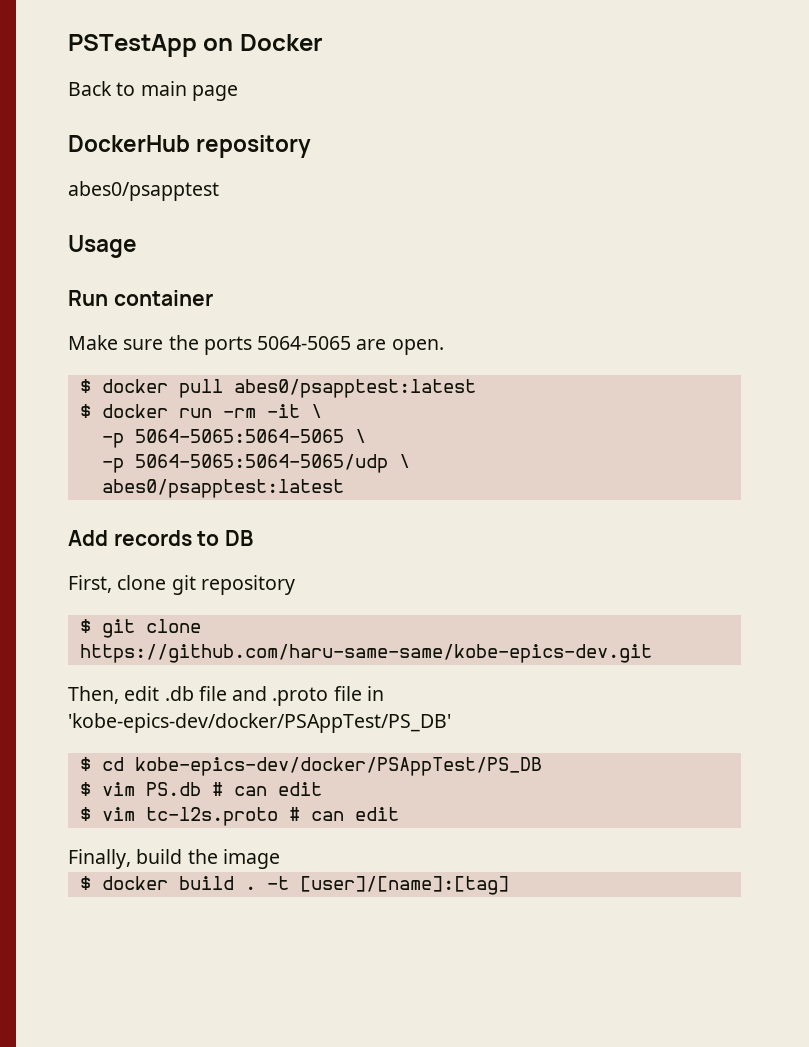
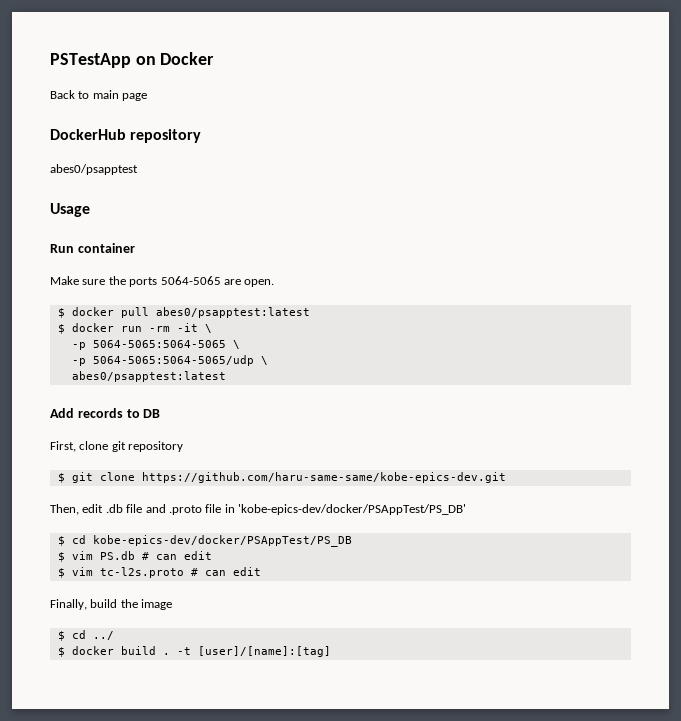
+ $ cd ../

